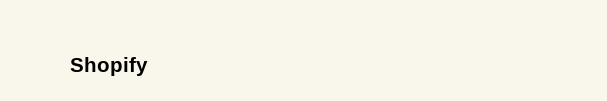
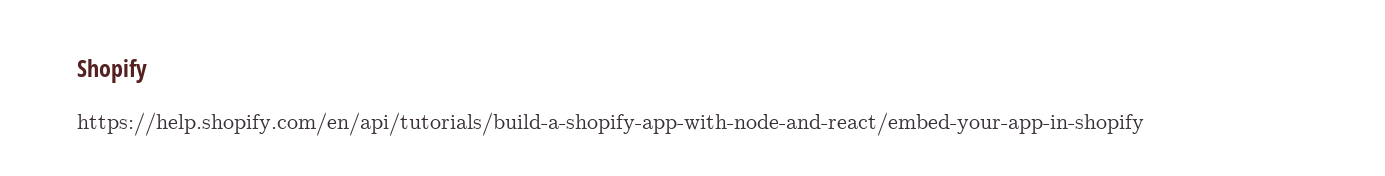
+ https://help.shopify.com/en/api/tutorials/build-a-shopify-app-with-node-and-react/embed-your-app-in-shopify

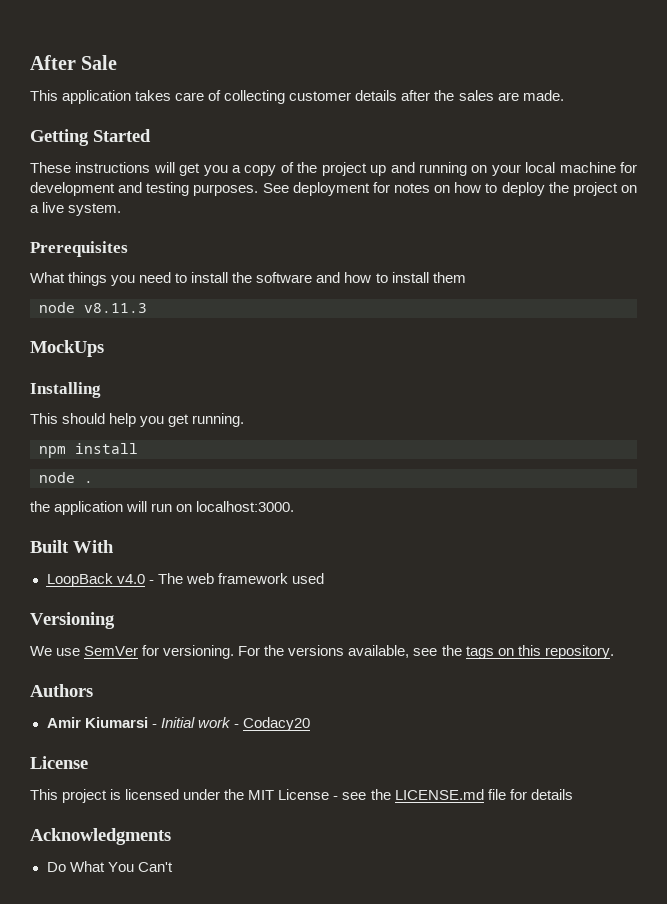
- Shopify
- https://help.shopify.com/en/api/tutorials/build-a-shopify-app-with-node-and-react/embed-your-app-in-shopify
+ After Sale
+ This application takes care of collecting customer details after the sales are made.
+ Getting Started
+ These instructions will get you a copy of the project up and running on your local machine for development and testing purposes. See deployment for notes on how to deploy the project on a live system.
+ Prerequisites
+ What things you need to install the software and how to install them
+ node v8.11.3
+ MockUps
+ Installing
+ This should help you get running.
+ npm install
+ node .
+ the application will run on localhost:3000.
+ Built With
+ LoopBack v4.0 - The web framework used
+ Versioning
+ We use SemVer for versioning. For the versions available, see the tags on this repository.
+ Authors
+ Amir Kiumarsi - Initial work - Codacy20
+ License
+ This project is licensed under the MIT License - see the LICENSE.md file for details
+ Acknowledgments
+ Do What You Can't

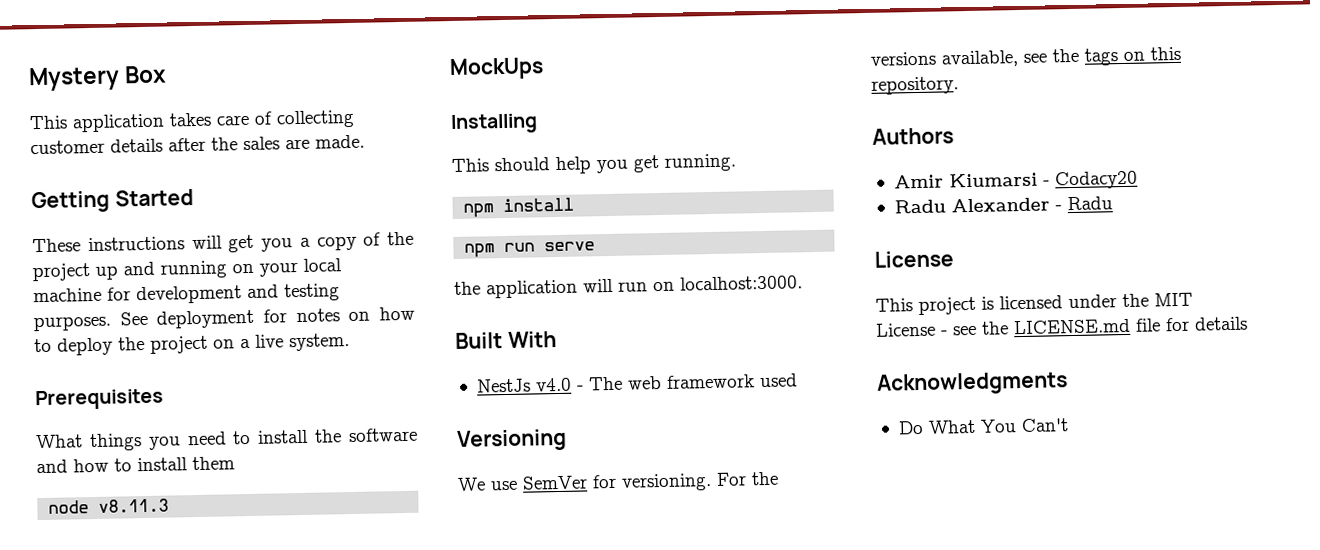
- After Sale
+ Mystery Box
- node .
+ npm run serve
- LoopBack v4.0 - The web framework used
+ NestJs v4.0 - The web framework used
- Amir Kiumarsi - Initial work - Codacy20
+ Amir Kiumarsi - Codacy20
+ Radu Alexander - Radu

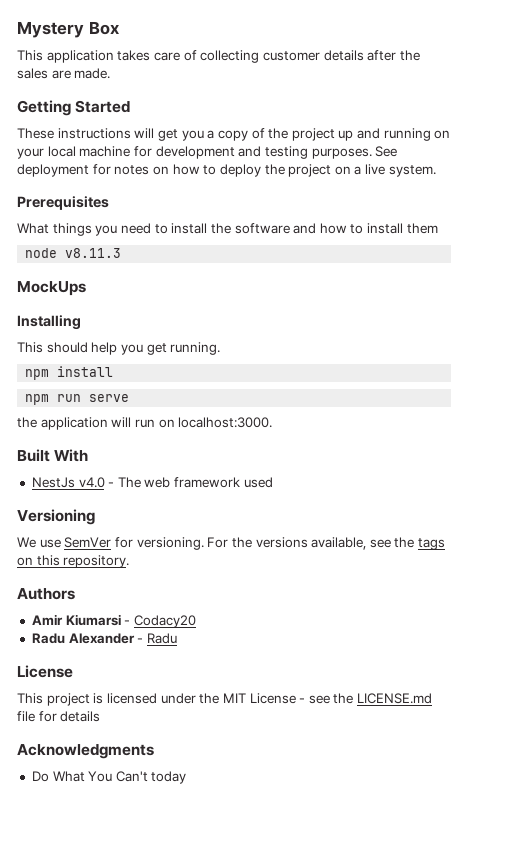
- Do What You Can't
+ Do What You Can't today

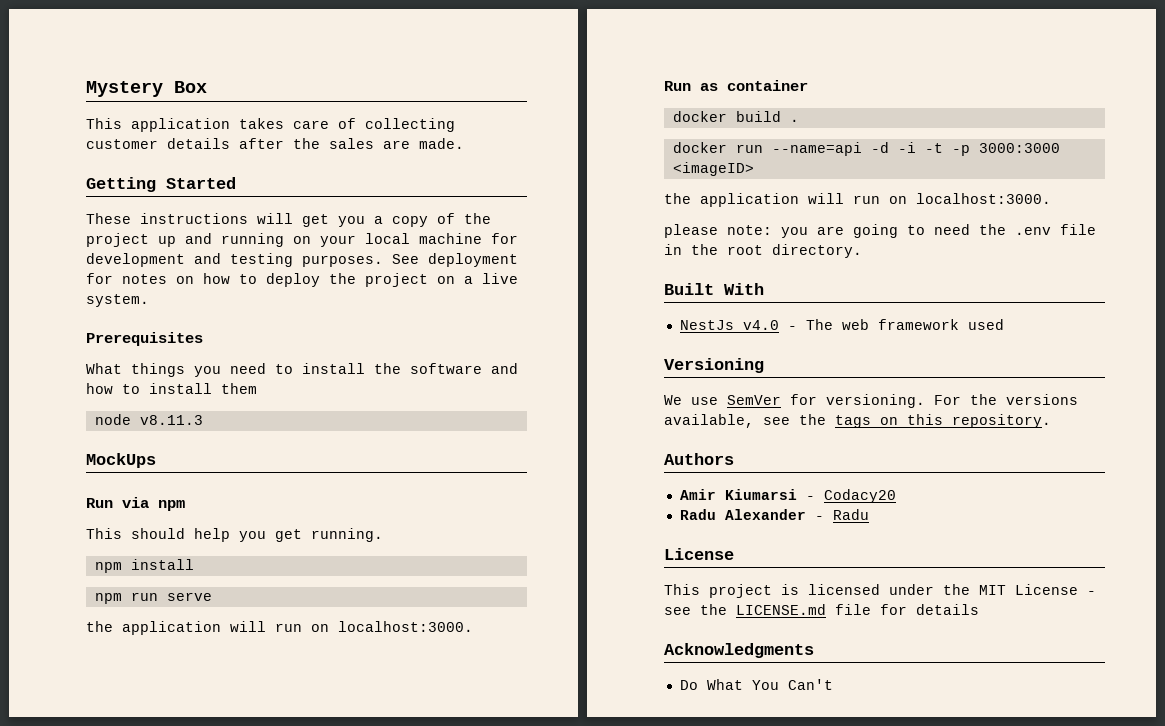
- Installing
+ Run via npm
+ Run as container
+ docker build .
+ docker run --name=api -d -i -t -p 3000:3000 <imageID>
+ the application will run on localhost:3000.
+ please note: you are going to need the .env file in the root directory.
- Do What You Can't today
+ Do What You Can't

